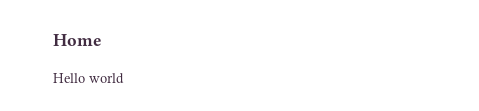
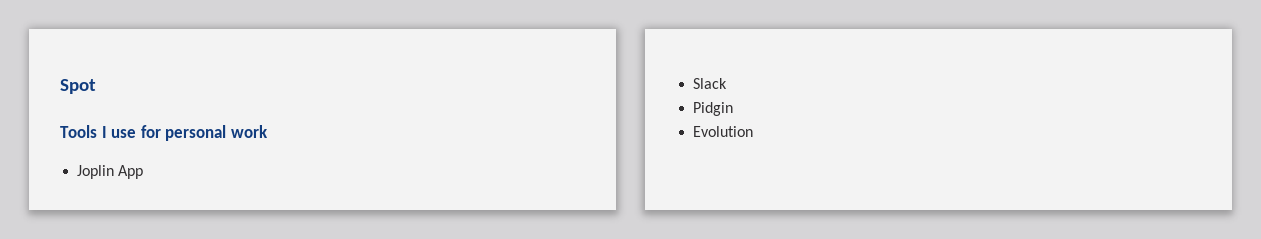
- Home
- Hello world
+ Spot
+ Tools I use for personal work
+ Joplin App
+ Slack
+ Pidgin
+ Evolution

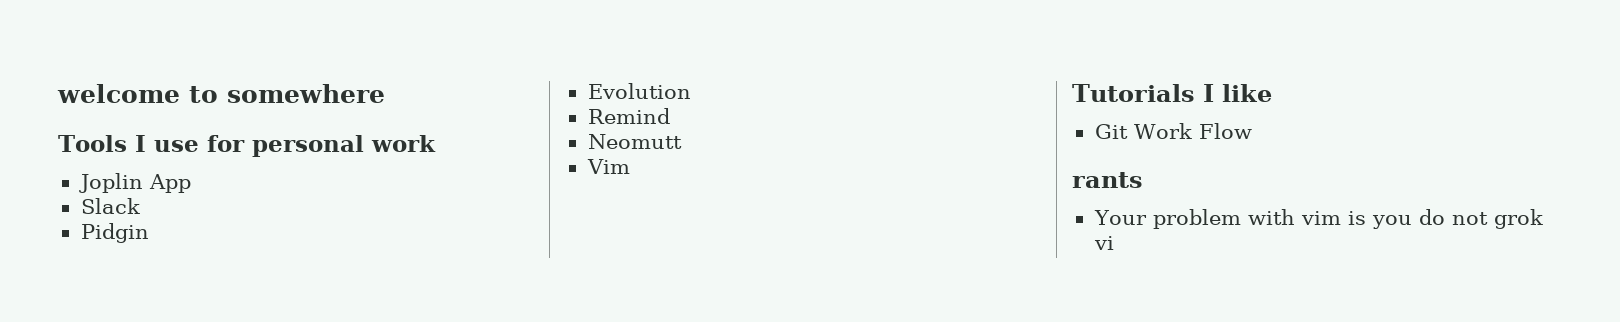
- Spot
+ welcome to somewhere
+ Remind
+ Neomutt
+ Vim
+ Tutorials I like
+ Git Work Flow
+ rants
+ Your problem with vim is you do not grok vi

